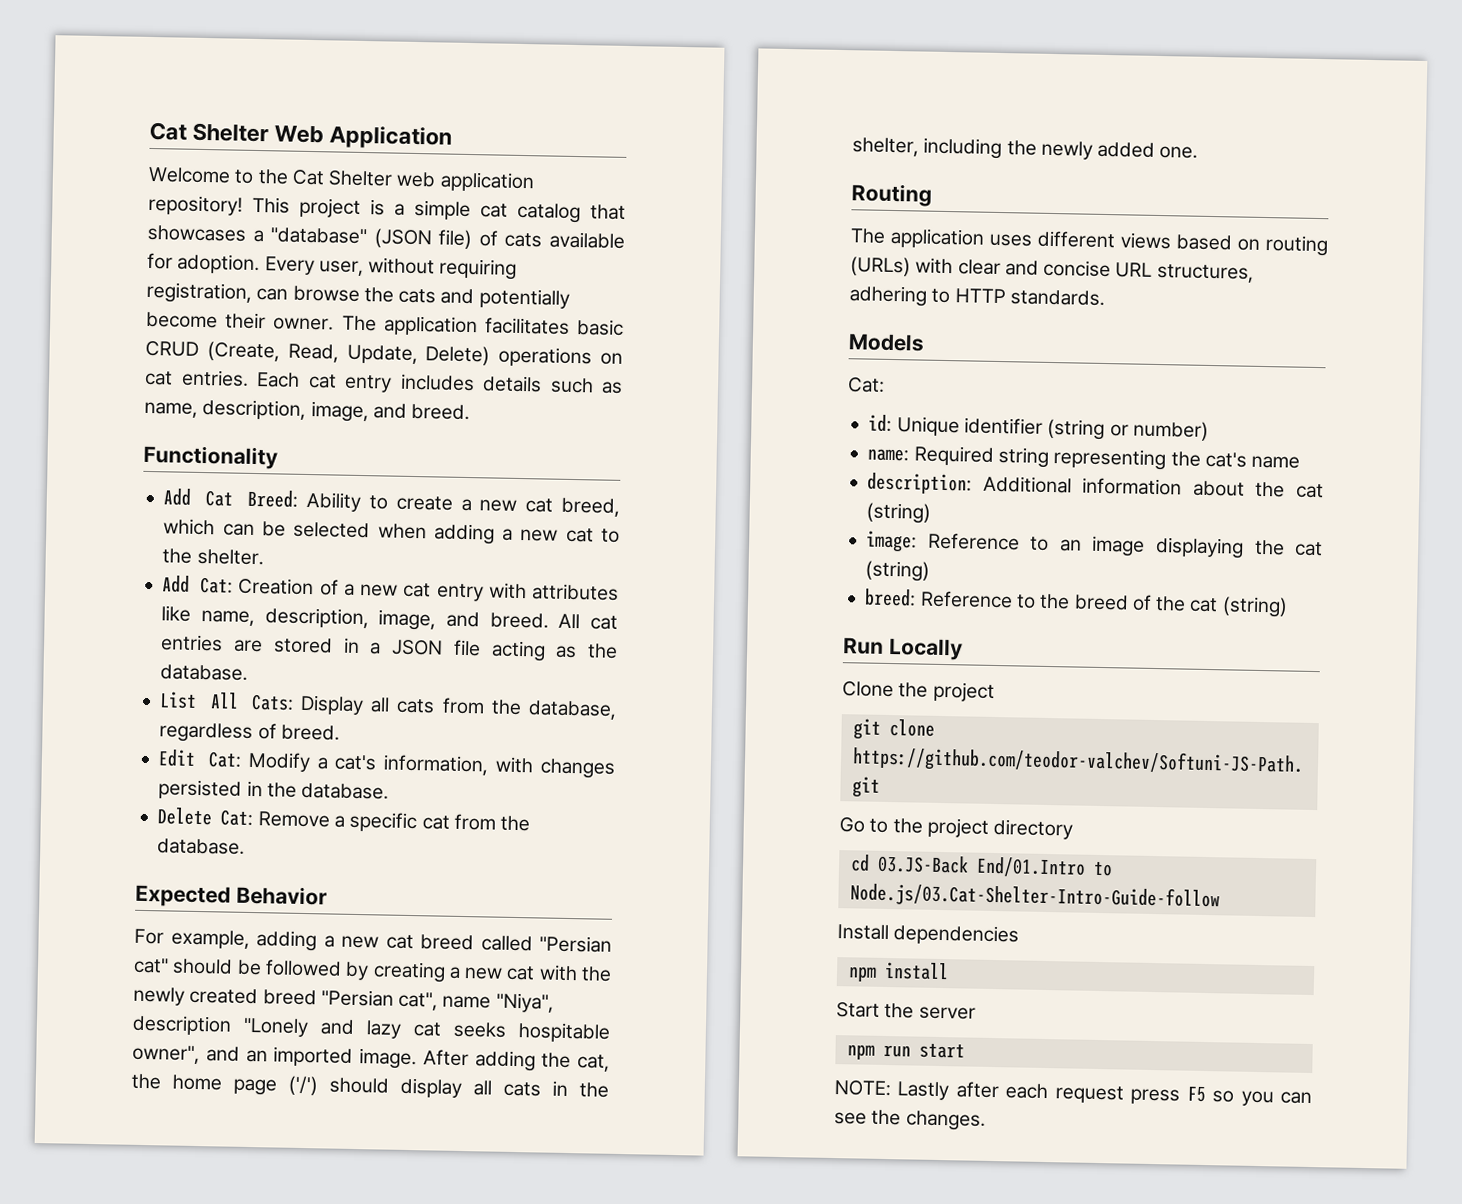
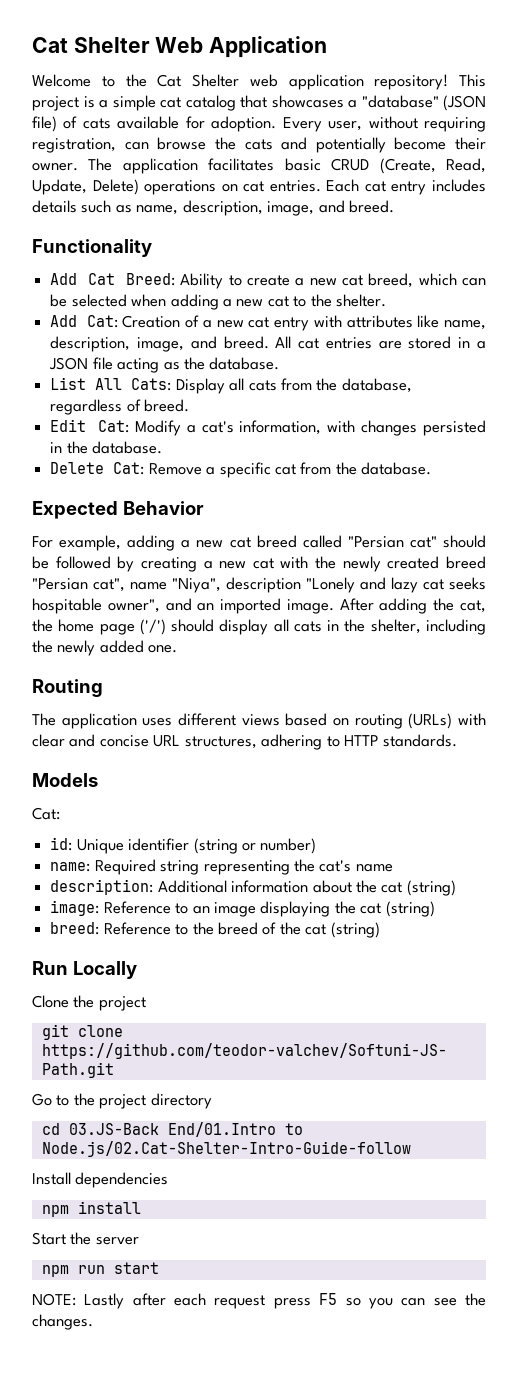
- cd 03.JS-Back End/01.Intro to Node.js/03.Cat-Shelter-Intro-Guide-follow
+ cd 03.JS-Back End/01.Intro to Node.js/02.Cat-Shelter-Intro-Guide-follow

